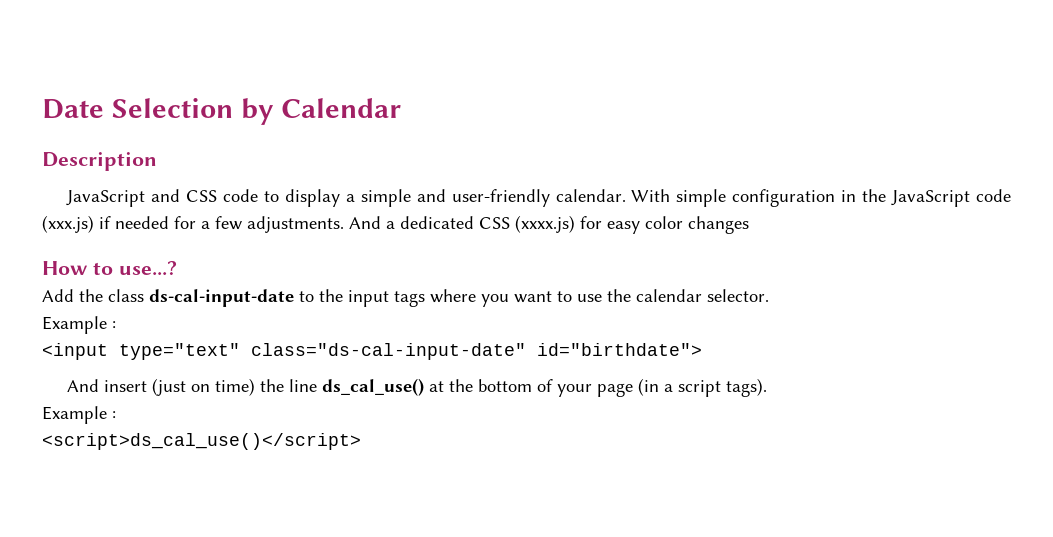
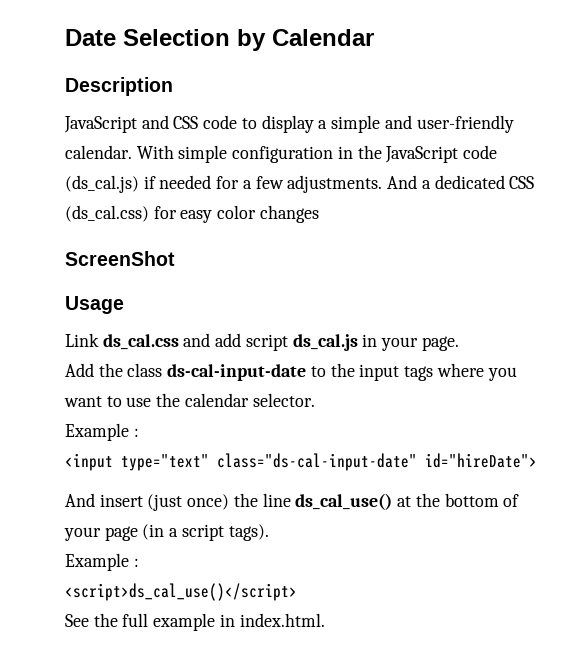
- With simple configuration in the JavaScript code (xxx.js) if needed for a few adjustments.
+ With simple configuration in the JavaScript code (ds_cal.js) if needed for a few adjustments.
- And a dedicated CSS (xxxx.js) for easy color changes
+ And a dedicated CSS (ds_cal.css) for easy color changes
- How to use...?
+ ScreenShot
+ Usage
+ Link ds_cal.css and add script ds_cal.js in your page.
- <input type="text" class="ds-cal-input-date" id="birthdate">
+ <input type="text" class="ds-cal-input-date" id="hireDate">
- And insert (just on time) the line ds_cal_use() at the bottom of your page (in a script tags).
+ And insert (just once) the line ds_cal_use() at the bottom of your page (in a script tags).
+ See the full example in index.html.

